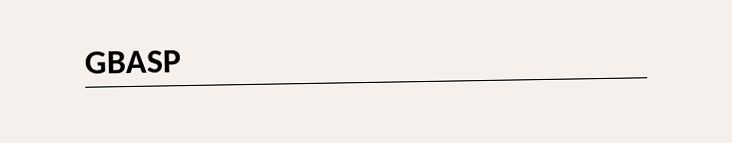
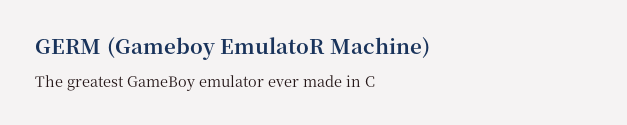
- GBASP
+ GERM (Gameboy EmulatoR Machine)
+ The greatest GameBoy emulator ever made in C

